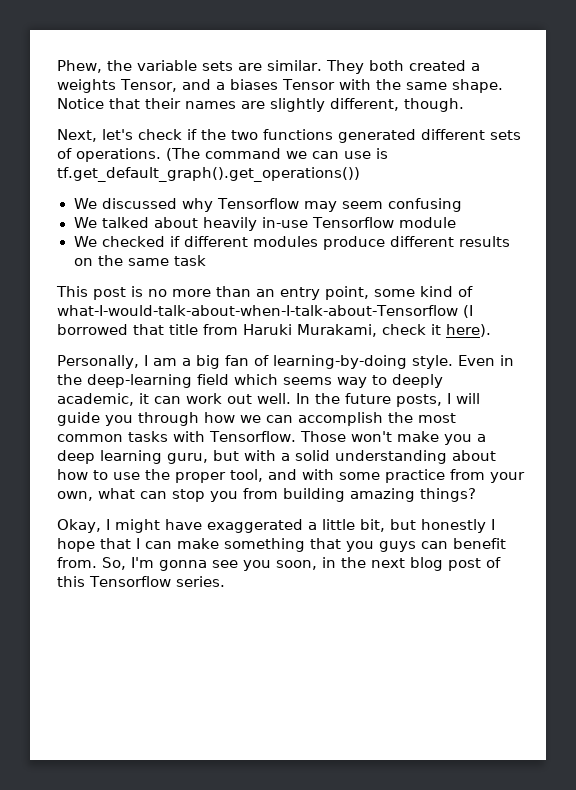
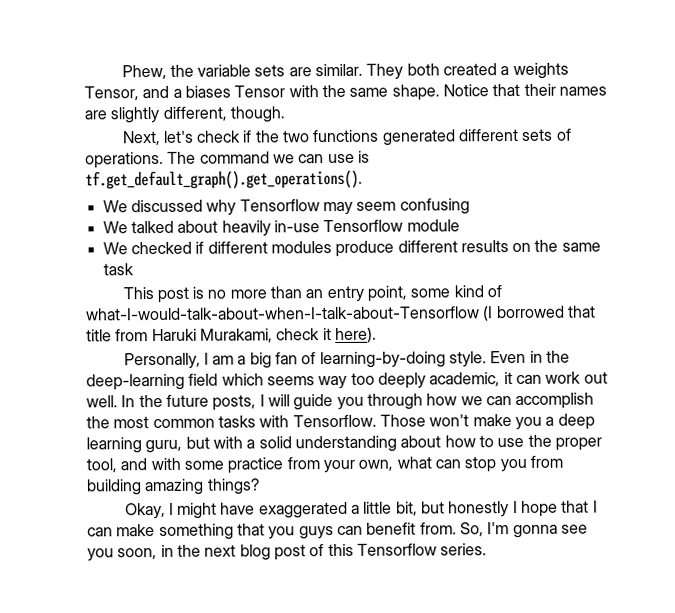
- (The command we can use is tf.get_default_graph().get_operations())
+ The command we can use is tf.get_default_graph().get_operations().
- Even in the deep-learning field which seems way to deeply academic, it can work out well.
+ Even in the deep-learning field which seems way too deeply academic, it can work out well.

